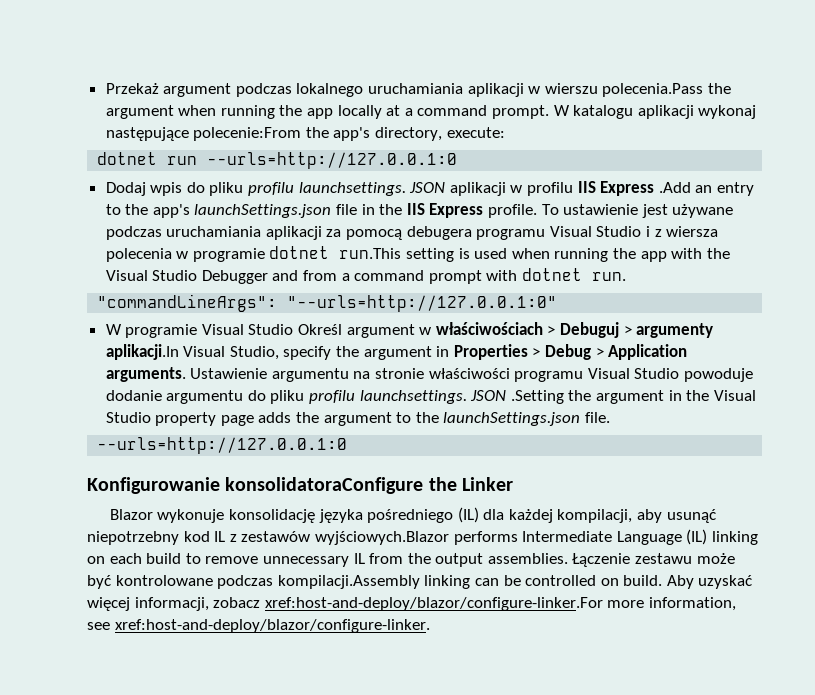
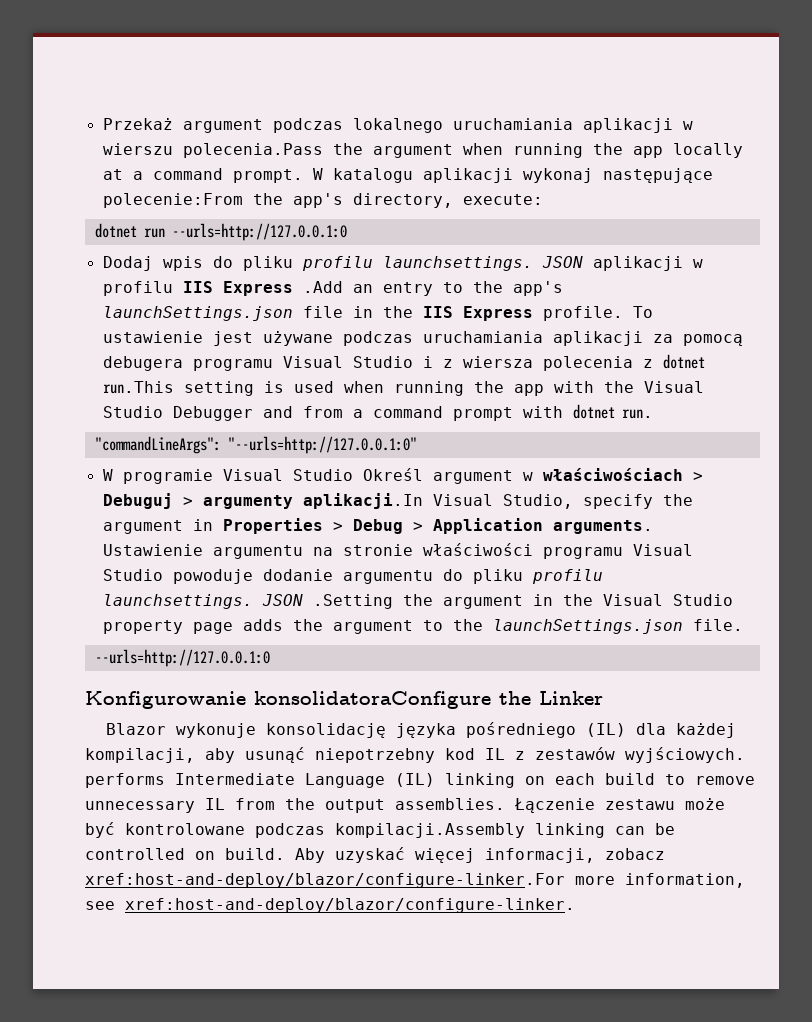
- To ustawienie jest używane podczas uruchamiania aplikacji za pomocą debugera programu Visual Studio i z wiersza polecenia w programie dotnet run.This setting is used when running the app with the Visual Studio Debugger and from a command prompt with dotnet run.
+ To ustawienie jest używane podczas uruchamiania aplikacji za pomocą debugera programu Visual Studio i z wiersza polecenia z dotnet run.This setting is used when running the app with the Visual Studio Debugger and from a command prompt with dotnet run.
- Blazor wykonuje konsolidację języka pośredniego (IL) dla każdej kompilacji, aby usunąć niepotrzebny kod IL z zestawów wyjściowych.Blazor performs Intermediate Language (IL) linking on each build to remove unnecessary IL from the output assemblies.
+ Blazor wykonuje konsolidację języka pośredniego (IL) dla każdej kompilacji, aby usunąć niepotrzebny kod IL z zestawów wyjściowych. performs Intermediate Language (IL) linking on each build to remove unnecessary IL from the output assemblies.

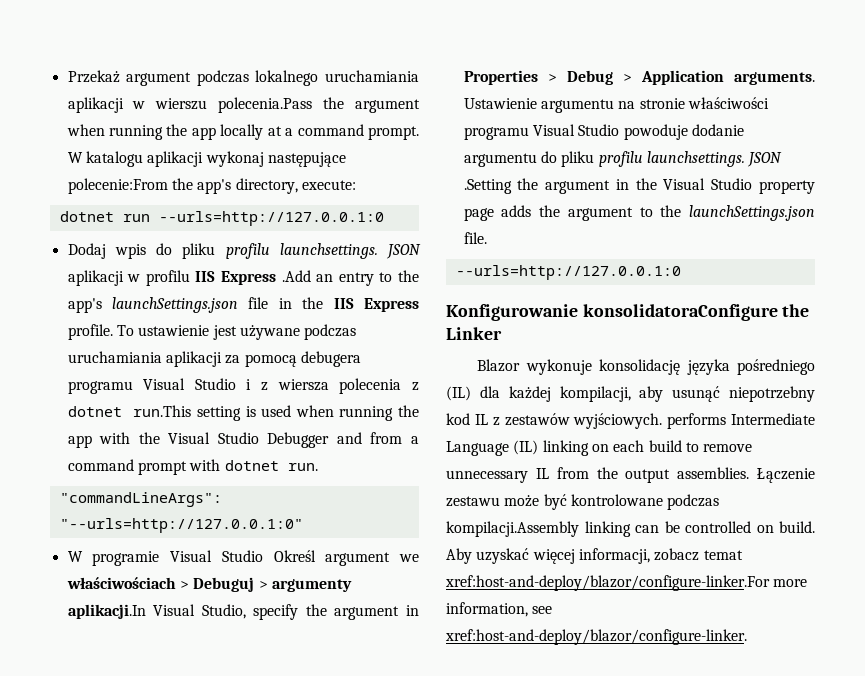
- W programie Visual Studio Określ argument w właściwościach > Debuguj > argumenty aplikacji.In Visual Studio, specify the argument in Properties > Debug > Application arguments.
+ W programie Visual Studio Określ argument we właściwościach > Debuguj > argumenty aplikacji.In Visual Studio, specify the argument in Properties > Debug > Application arguments.
- Aby uzyskać więcej informacji, zobacz xref:host-and-deploy/blazor/configure-linker.For more information, see xref:host-and-deploy/blazor/configure-linker.
+ Aby uzyskać więcej informacji, zobacz temat xref:host-and-deploy/blazor/configure-linker.For more information, see xref:host-and-deploy/blazor/configure-linker.

